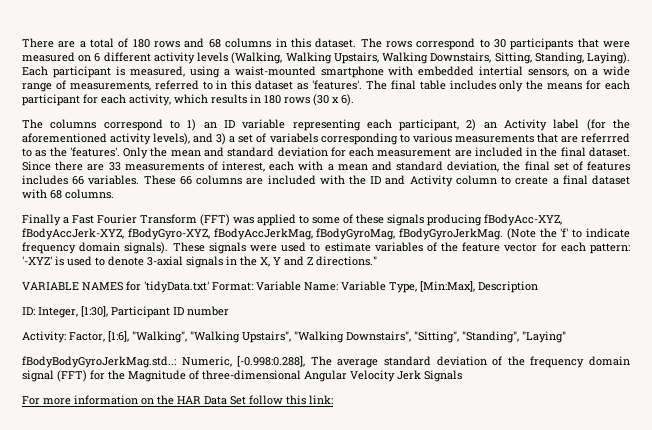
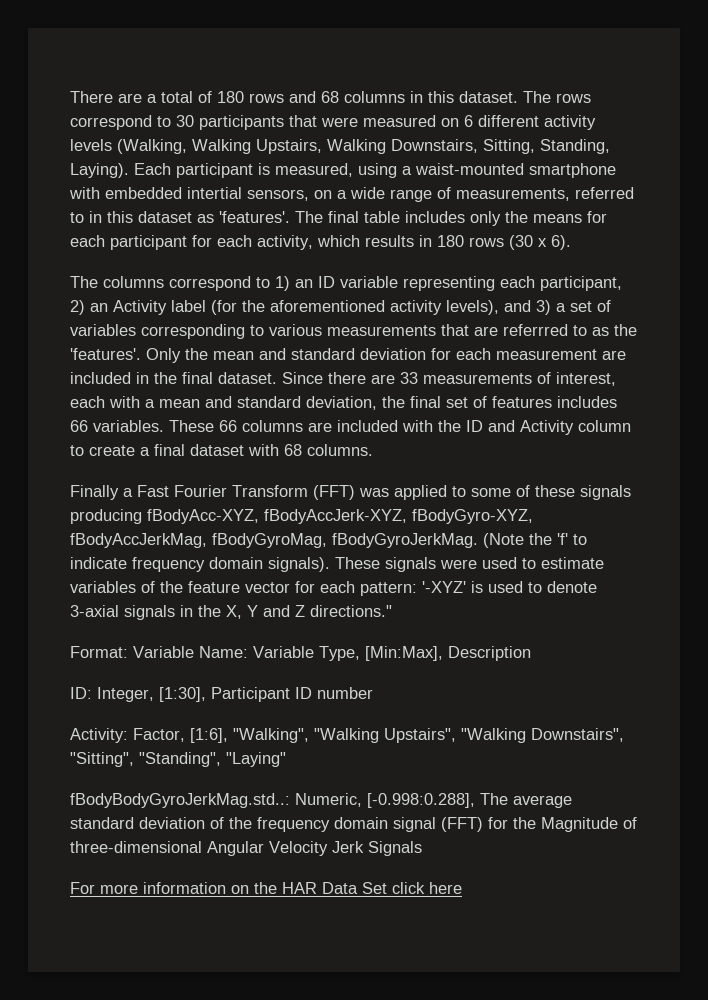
- The columns correspond to 1) an ID variable representing each participant, 2) an Activity label (for the aforementioned activity levels), and 3) a set of variabels corresponding to various measurements that are referrred to as the 'features'.
+ The columns correspond to 1) an ID variable representing each participant, 2) an Activity label (for the aforementioned activity levels), and 3) a set of variables corresponding to various measurements that are referrred to as the 'features'.
- VARIABLE NAMES for 'tidyData.txt' Format: Variable Name: Variable Type, [Min:Max], Description
+ Format: Variable Name: Variable Type, [Min:Max], Description
- For more information on the HAR Data Set follow this link:
+ For more information on the HAR Data Set click here

